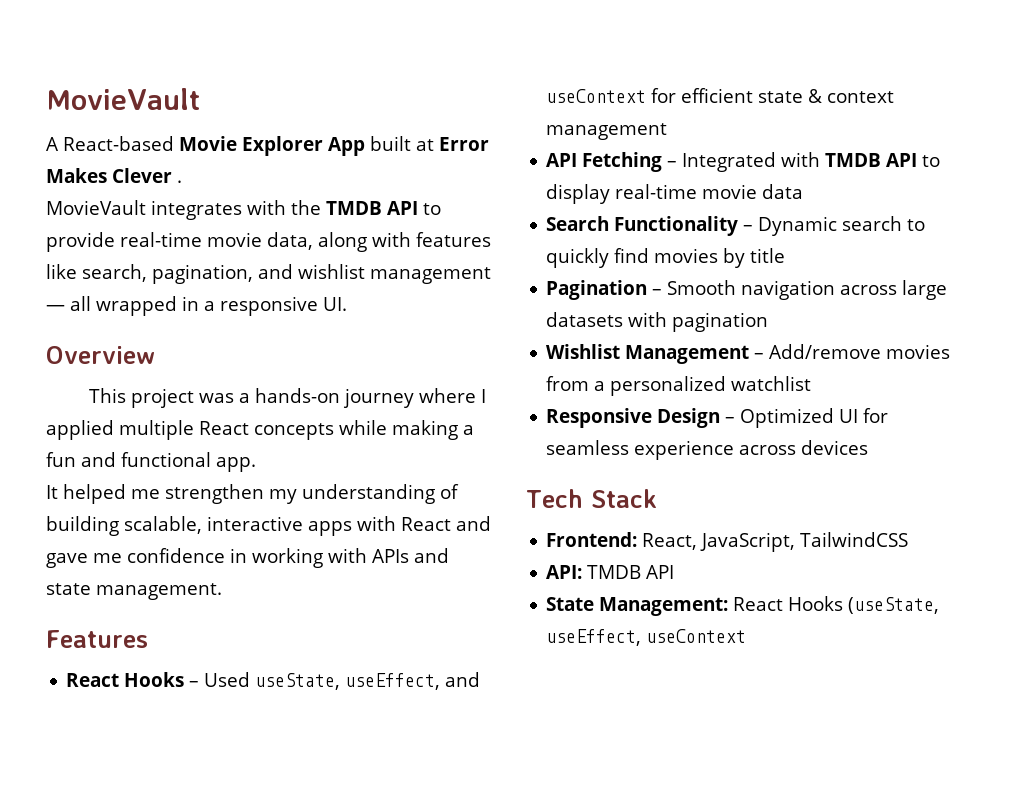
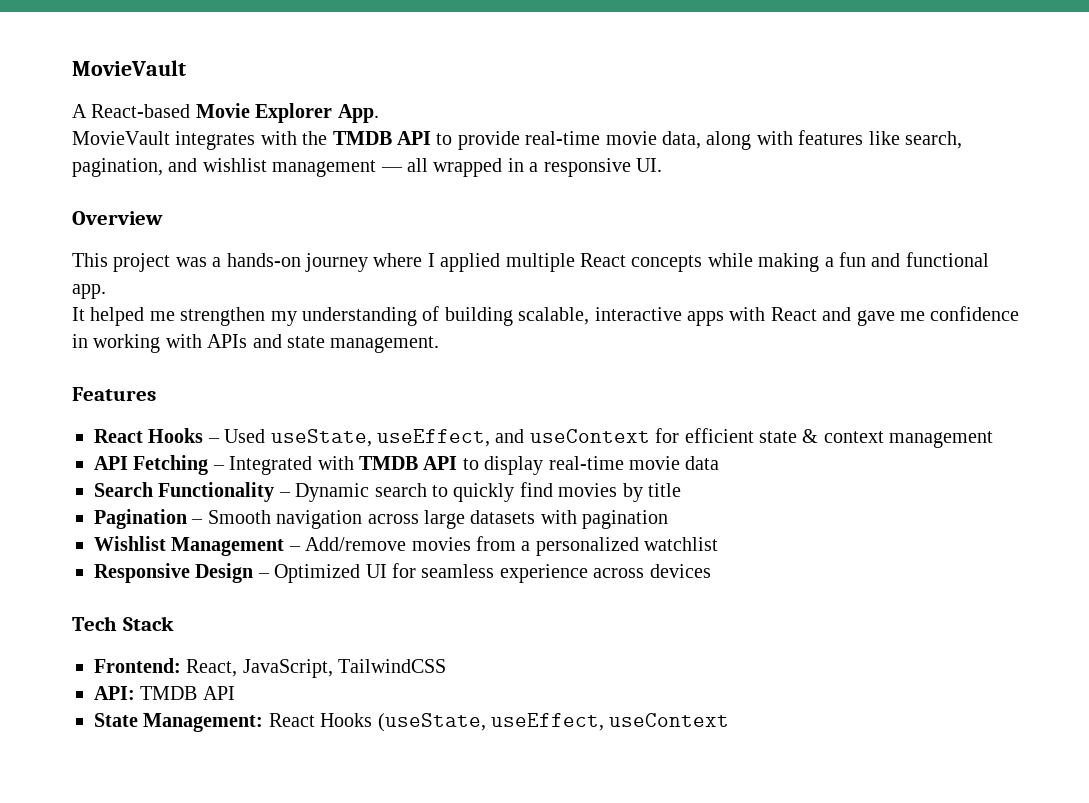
- A React-based Movie Explorer App built at Error Makes Clever .
+ A React-based Movie Explorer App.

